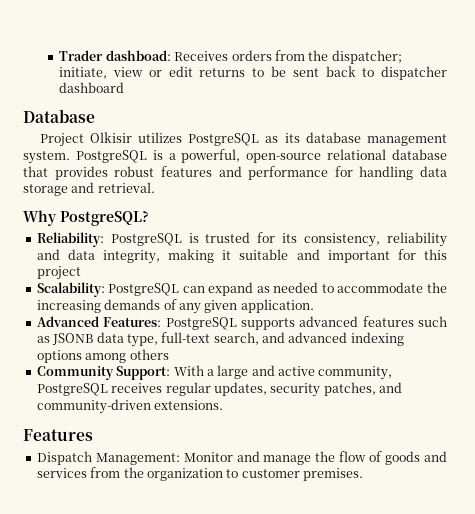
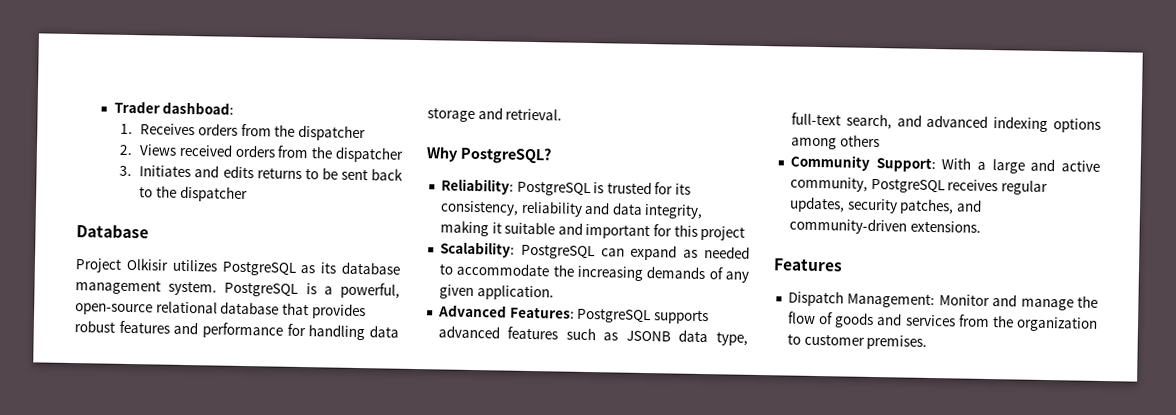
- Trader dashboad: Receives orders from the dispatcher; initiate, view or edit returns to be sent back to dispatcher dashboard
+ Trader dashboad:
+ 1. Receives orders from the dispatcher
+ 2. Views received orders from the dispatcher
+ 3. Initiates and edits returns to be sent back to the dispatcher

